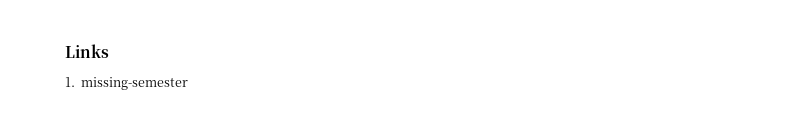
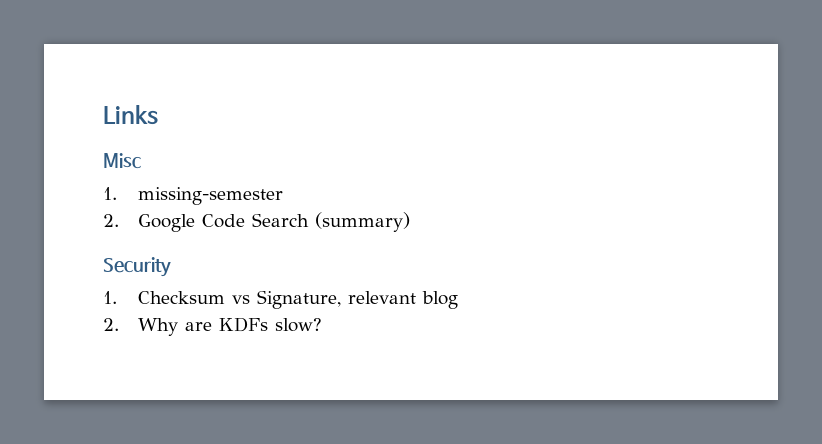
+ Misc
+ 2. Google Code Search (summary)
+ Security
+ 1. Checksum vs Signature, relevant blog
+ 2. Why are KDFs slow?

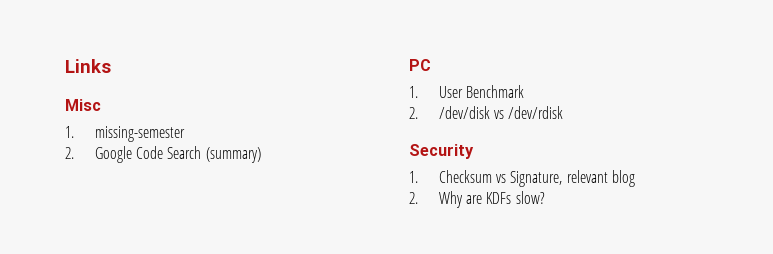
+ PC
+ 1. User Benchmark
+ 2. /dev/disk vs /dev/rdisk

